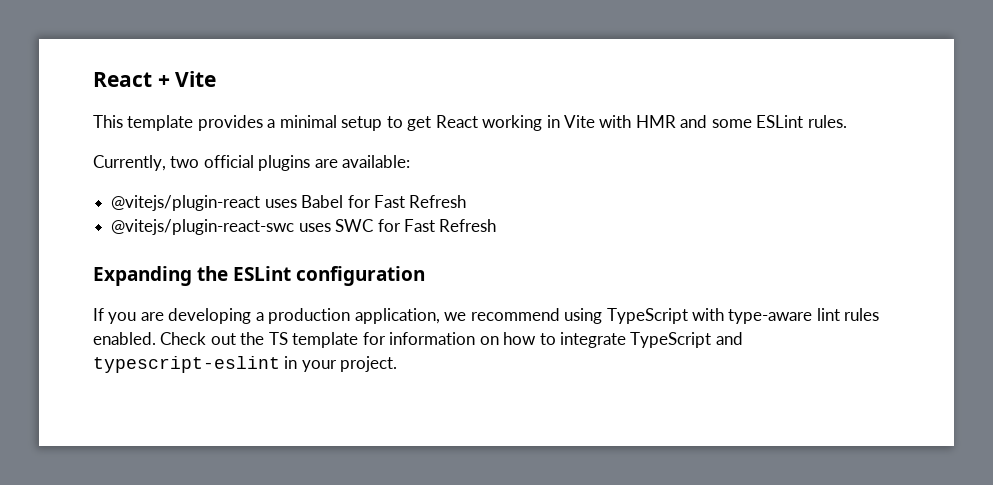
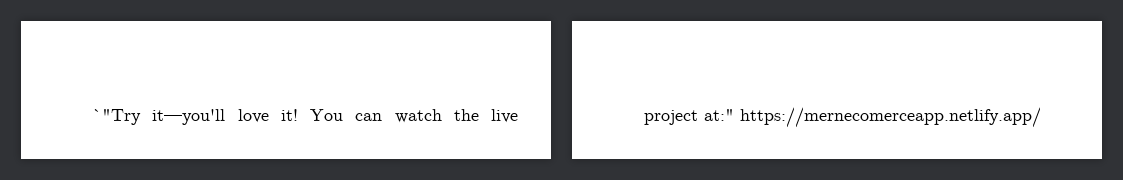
- React + Vite
- This template provides a minimal setup to get React working in Vite with HMR and some ESLint rules.
- Currently, two official plugins are available:
- @vitejs/plugin-react uses Babel for Fast Refresh
- @vitejs/plugin-react-swc uses SWC for Fast Refresh
- Expanding the ESLint configuration
- If you are developing a production application, we recommend using TypeScript with type-aware lint rules enabled. Check out the TS template for information on how to integrate TypeScript and typescript-eslint in your project.
+ `"Try it—you'll love it! You can watch the live project at:" https://mernecomerceapp.netlify.app/

